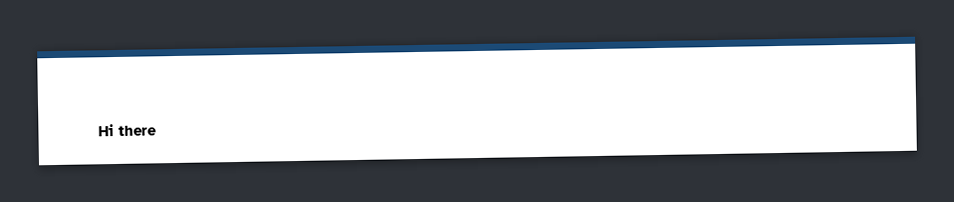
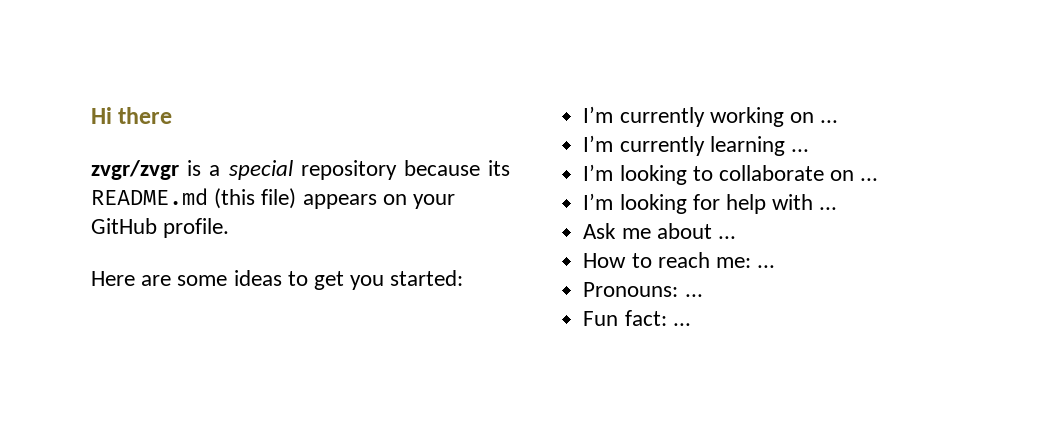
+ zvgr/zvgr is a special repository because its README.md (this file) appears on your GitHub profile.
+ Here are some ideas to get you started:
+ I’m currently working on ...
+ I’m currently learning ...
+ I’m looking to collaborate on ...
+ I’m looking for help with ...
+ Ask me about ...
+ How to reach me: ...
+ Pronouns: ...
+ Fun fact: ...

